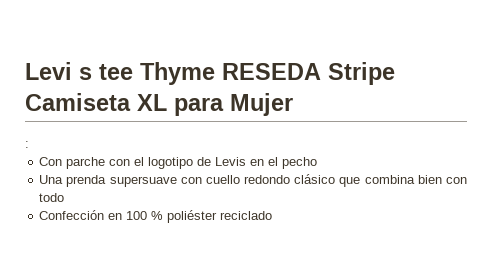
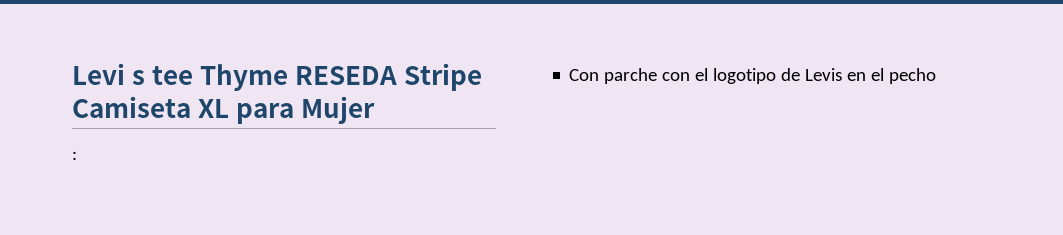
- Una prenda supersuave con cuello redondo clásico que combina bien con todo
- Confección en 100 % poliéster reciclado

